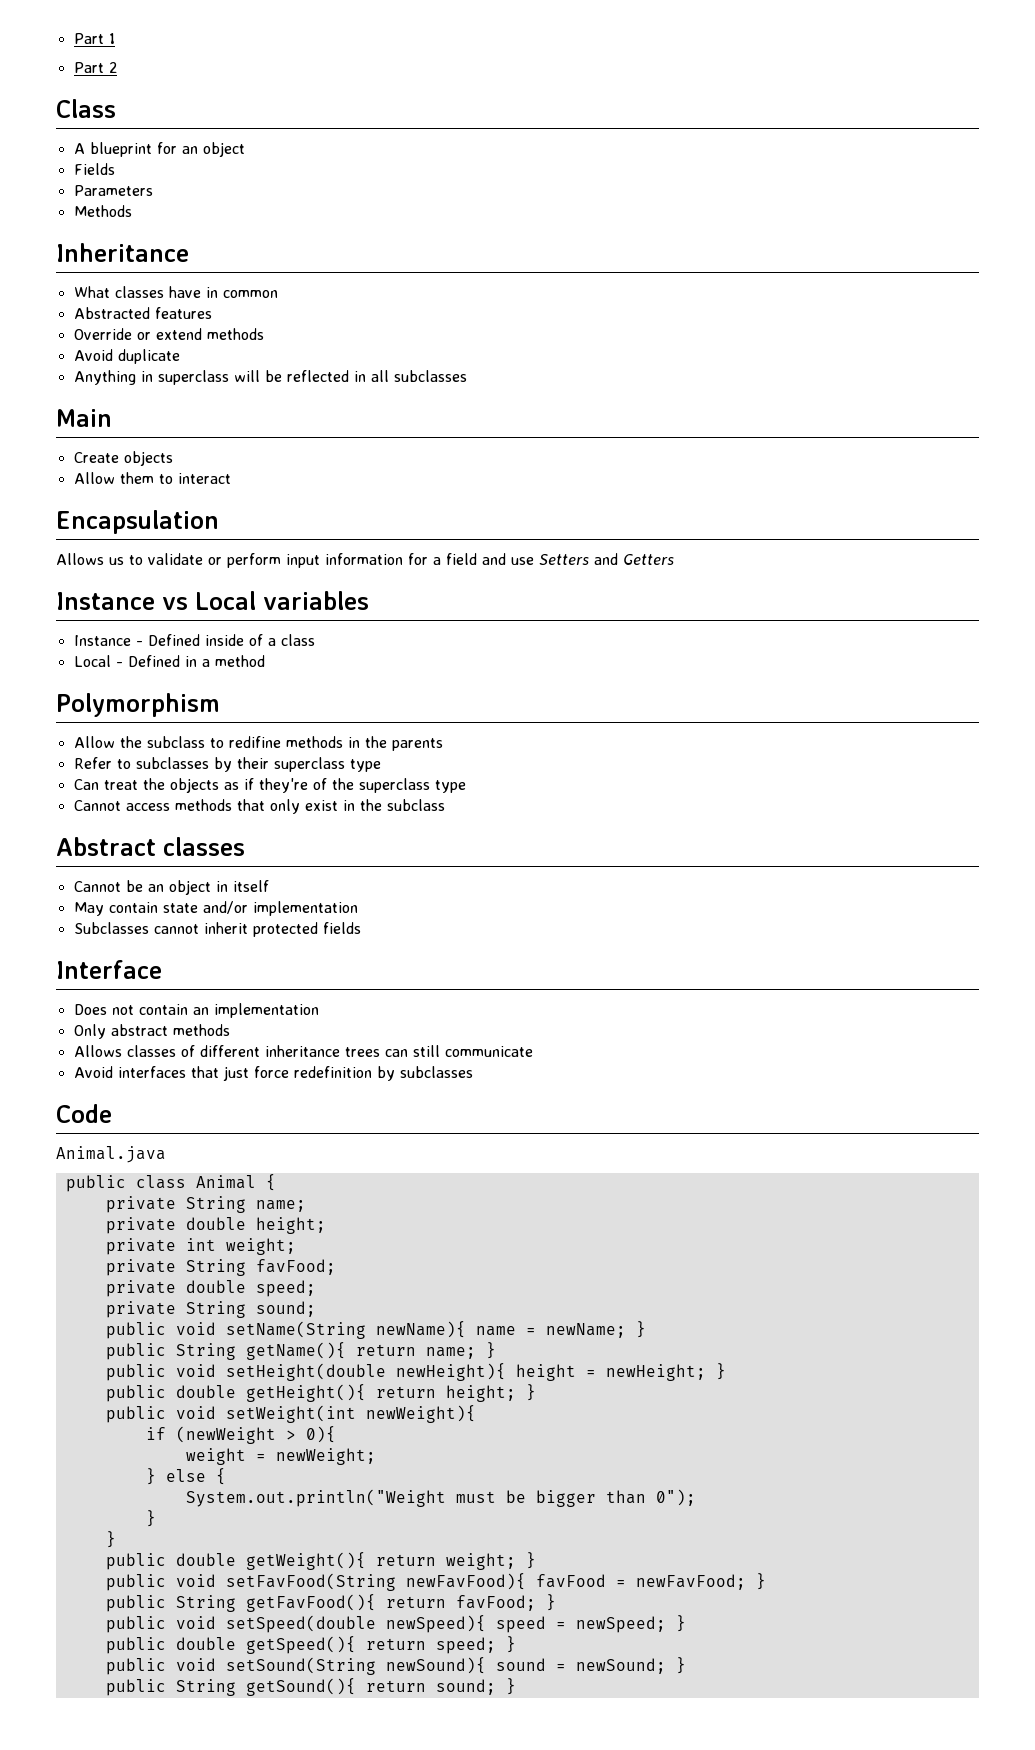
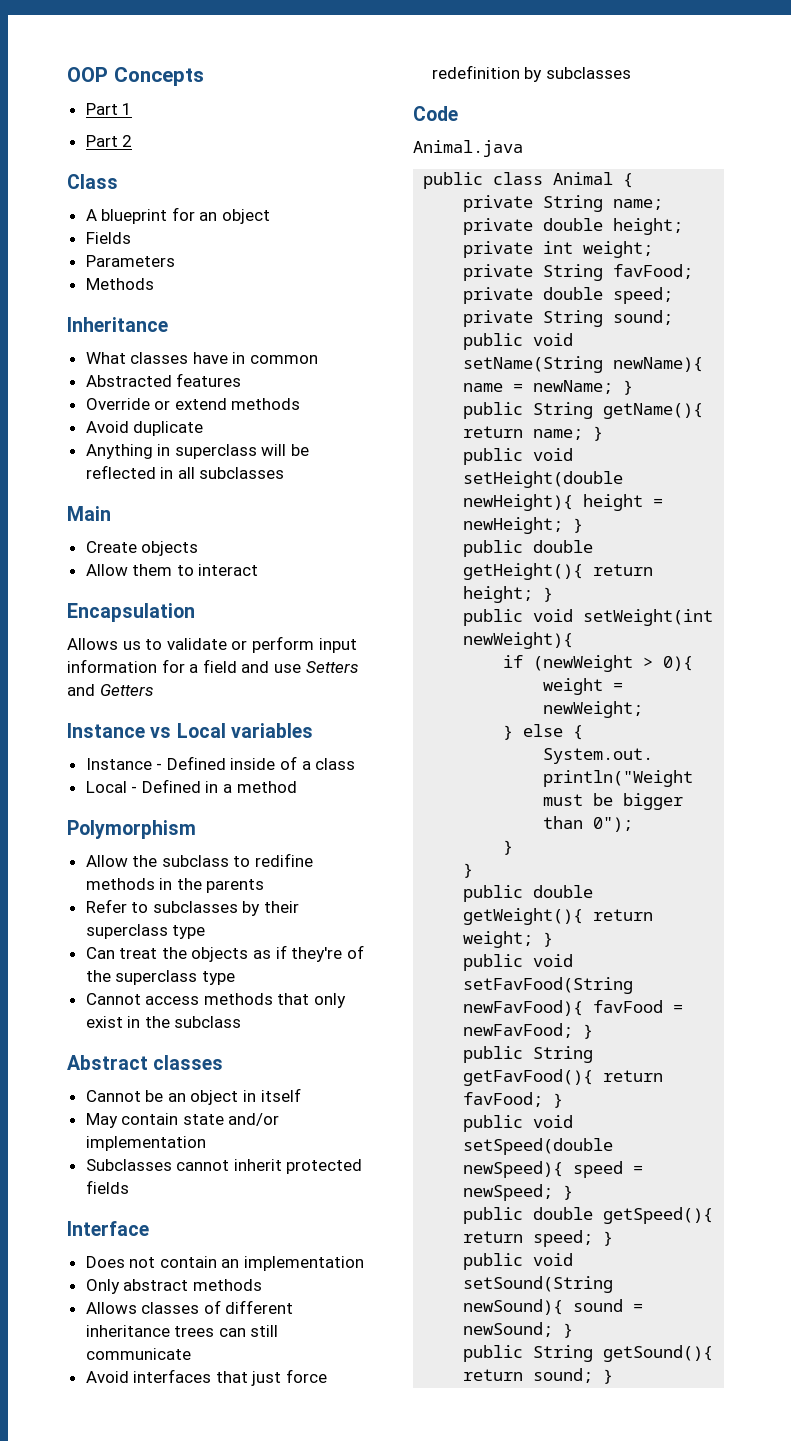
+ OOP Concepts

